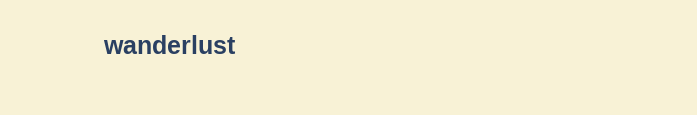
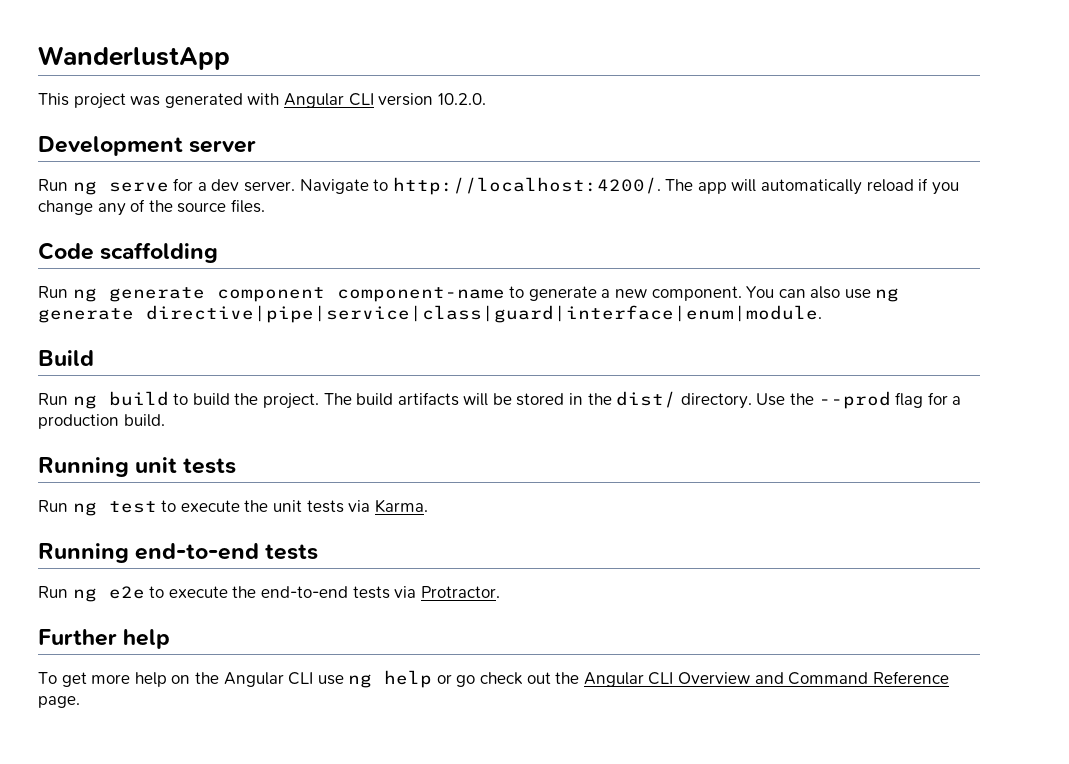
- wanderlust
+ WanderlustApp
+ This project was generated with Angular CLI version 10.2.0.
+ Development server
+ Run ng serve for a dev server. Navigate to http://localhost:4200/. The app will automatically reload if you change any of the source files.
+ Code scaffolding
+ Run ng generate component component-name to generate a new component. You can also use ng generate directive|pipe|service|class|guard|interface|enum|module.
+ Build
+ Run ng build to build the project. The build artifacts will be stored in the dist/ directory. Use the --prod flag for a production build.
+ Running unit tests
+ Run ng test to execute the unit tests via Karma.
+ Running end-to-end tests
+ Run ng e2e to execute the end-to-end tests via Protractor.
+ Further help
+ To get more help on the Angular CLI use ng help or go check out the Angular CLI Overview and Command Reference page.

